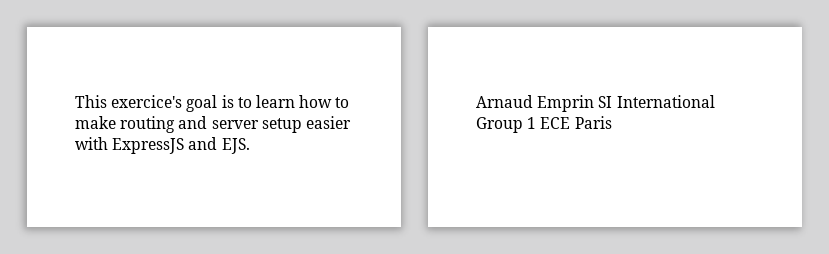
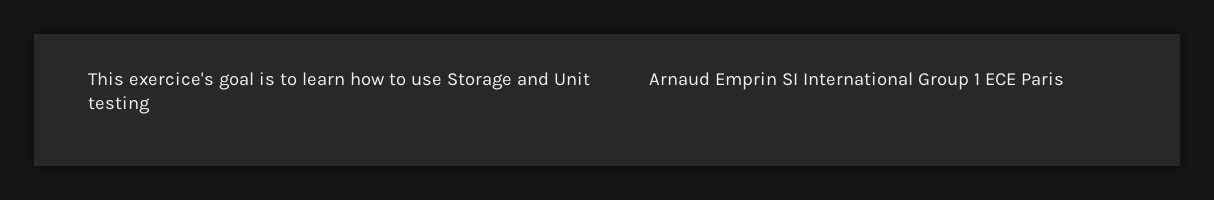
- This exercice's goal is to learn how to make routing and server setup easier with ExpressJS and EJS.
+ This exercice's goal is to learn how to use Storage and Unit testing

